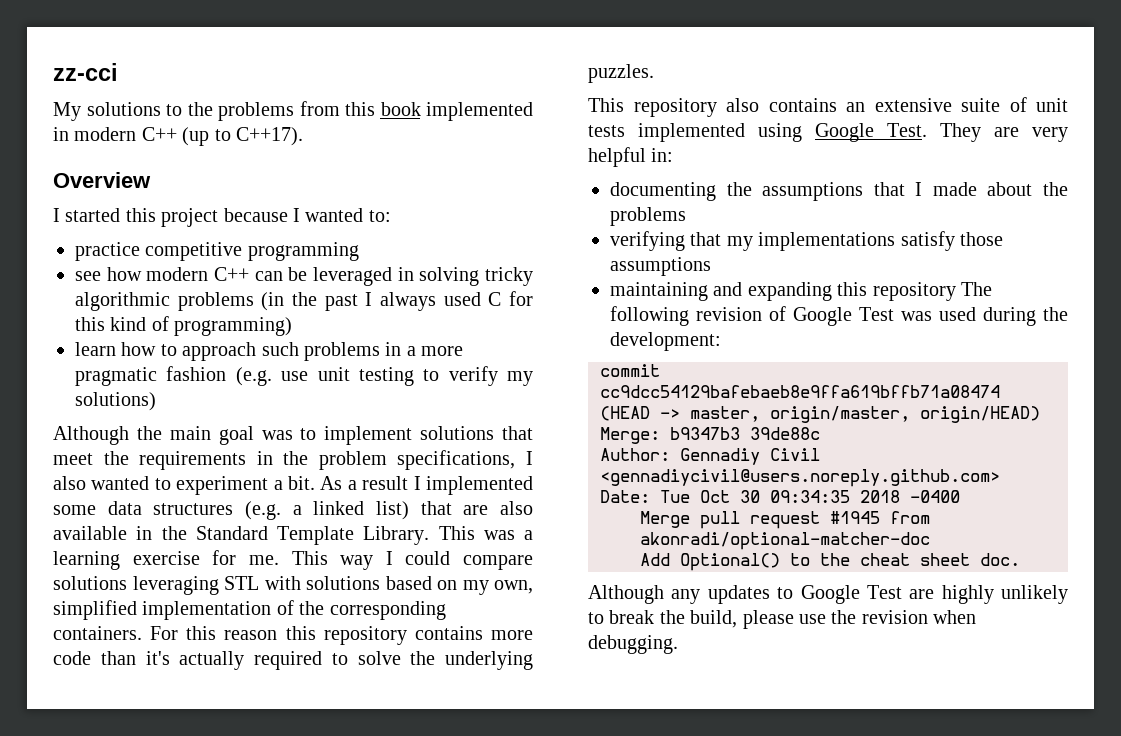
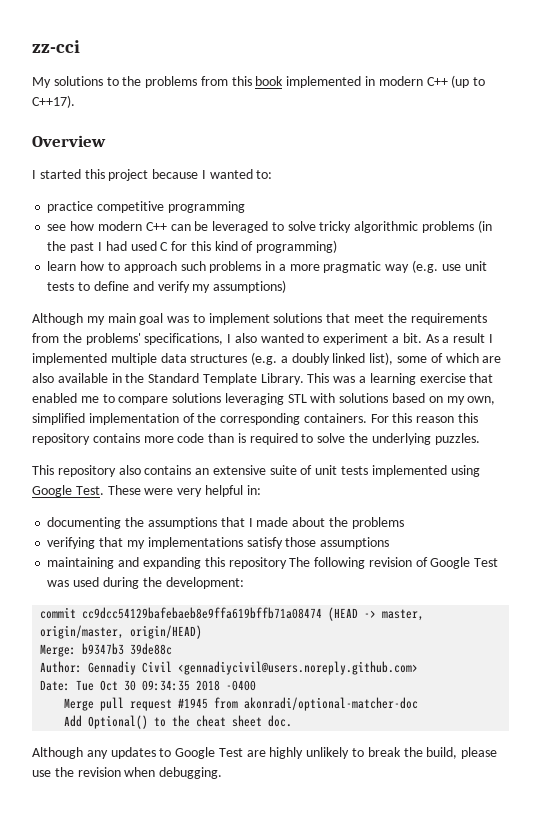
- see how modern C++ can be leveraged in solving tricky algorithmic problems (in the past I always used C for this kind of programming)
+ see how modern C++ can be leveraged to solve tricky algorithmic problems (in the past I had used C for this kind of programming)
- learn how to approach such problems in a more pragmatic fashion (e.g. use unit testing to verify my solutions)
- Although the main goal was to implement solutions that meet the requirements in the problem specifications, I also wanted to experiment a bit.
+ learn how to approach such problems in a more pragmatic way (e.g. use unit tests to define and verify my assumptions)
+ Although my main goal was to implement solutions that meet the requirements from the problems' specifications, I also wanted to experiment a bit.
- As a result I implemented some data structures (e.g. a linked list) that are also available in the Standard Template Library.
+ As a result I implemented multiple data structures (e.g. a doubly linked list), some of which are also available in the Standard Template Library.
- This was a learning exercise for me. This way I could compare solutions leveraging STL with solutions based on my own, simplified implementation of the corresponding containers.
+ This was a learning exercise that enabled me to compare solutions leveraging STL with solutions based on my own, simplified implementation of the corresponding containers.
- For this reason this repository contains more code than it's actually required to solve the underlying puzzles.
+ For this reason this repository contains more code than is required to solve the underlying puzzles.
- They are very helpful in:
+ These were very helpful in:

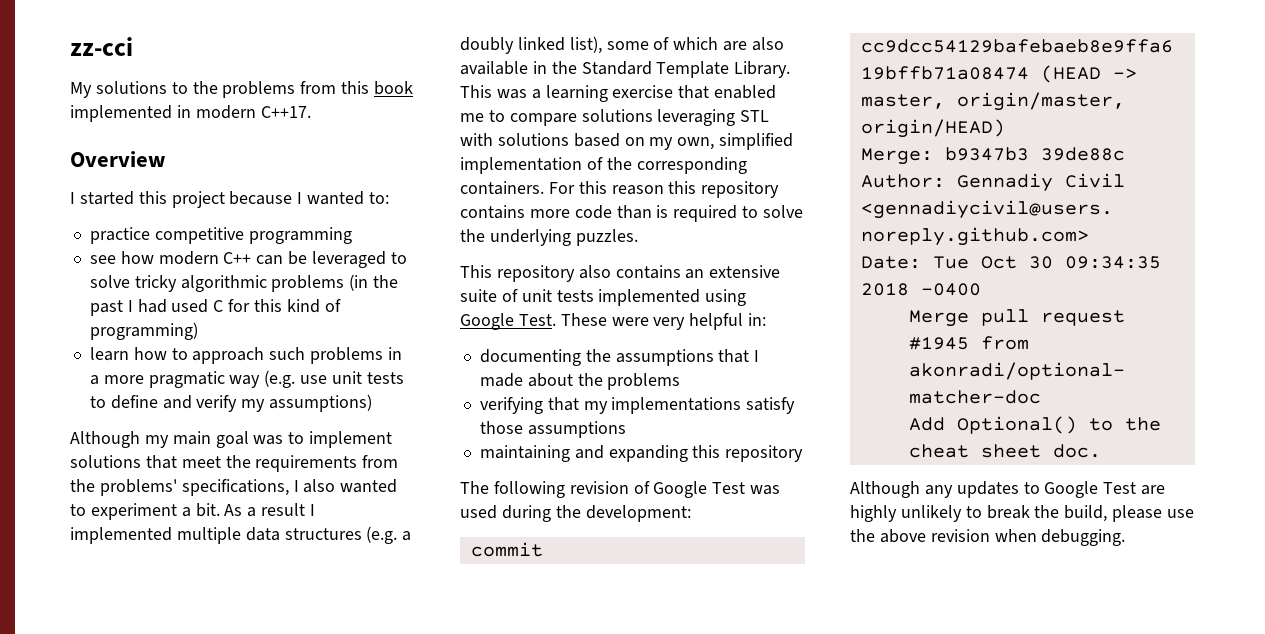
- My solutions to the problems from this book implemented in modern C++ (up to C++17).
+ My solutions to the problems from this book implemented in modern C++17.
- maintaining and expanding this repository The following revision of Google Test was used during the development:
+ maintaining and expanding this repository
+ The following revision of Google Test was used during the development:
- Although any updates to Google Test are highly unlikely to break the build, please use the revision when debugging.
+ Although any updates to Google Test are highly unlikely to break the build, please use the above revision when debugging.

